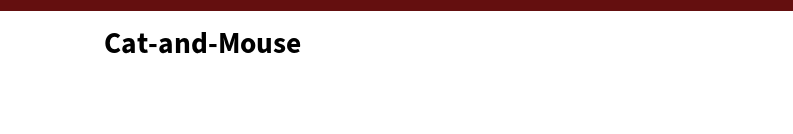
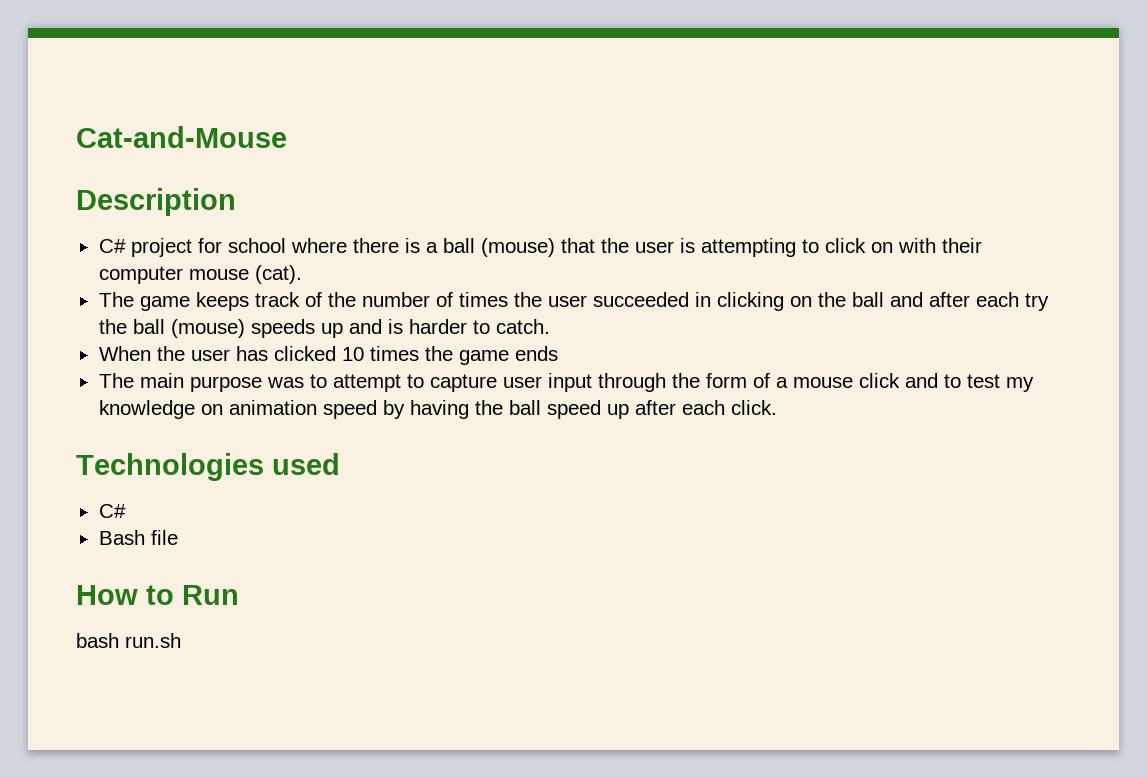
+ Description
+ C# project for school where there is a ball (mouse) that the user is attempting to click on with their computer mouse (cat).
+ The game keeps track of the number of times the user succeeded in clicking on the ball and after each try the ball (mouse) speeds up and is harder to catch.
+ When the user has clicked 10 times the game ends
+ The main purpose was to attempt to capture user input through the form of a mouse click and to test my knowledge on animation speed by having the ball speed up after each click.
+ Technologies used
+ C#
+ Bash file
+ How to Run
+ bash run.sh

